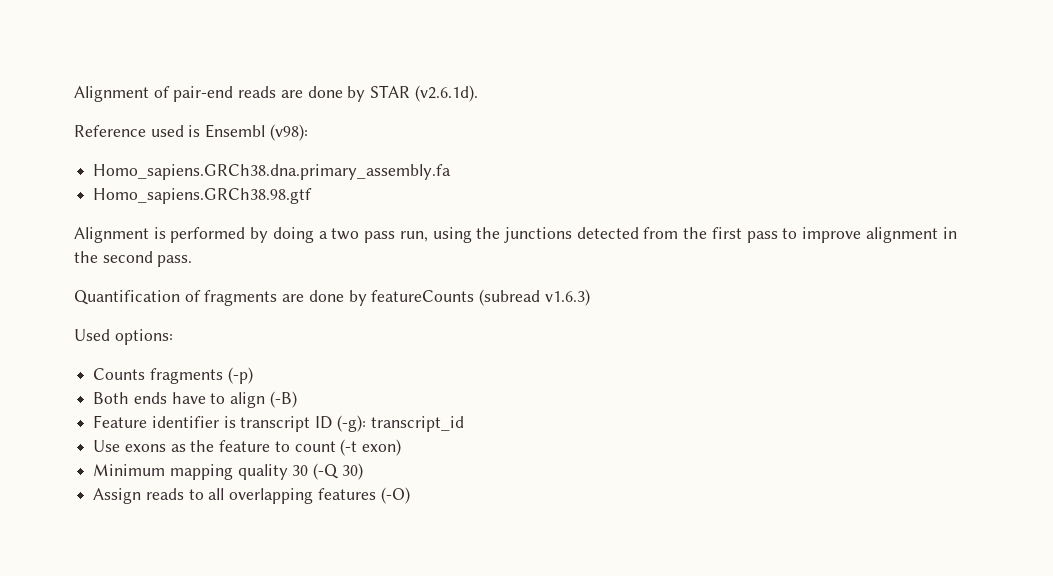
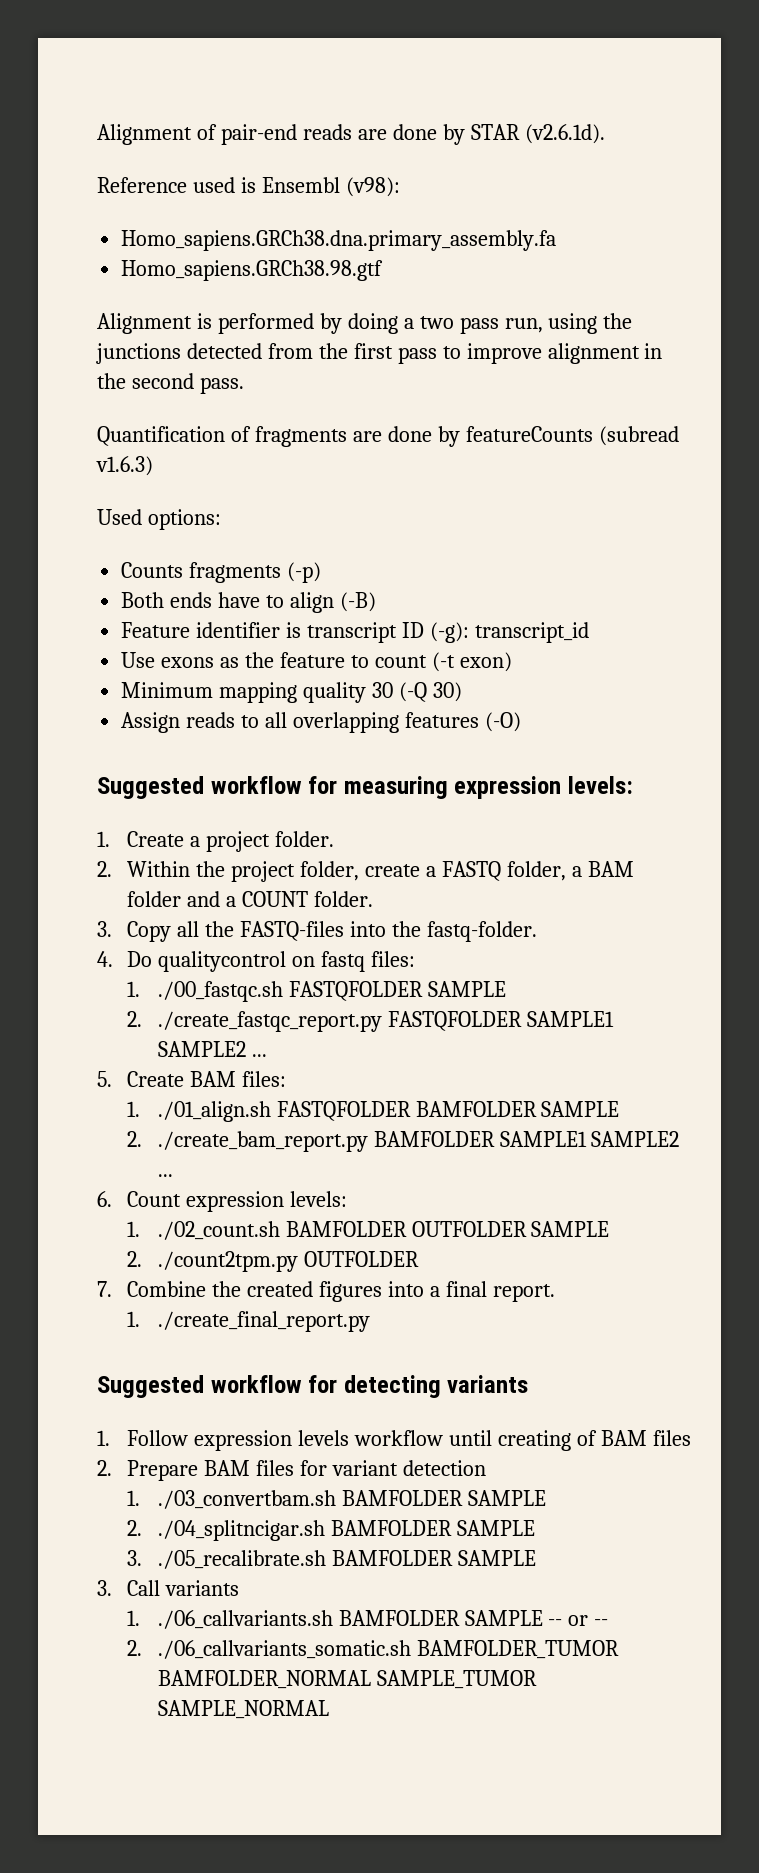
+ Suggested workflow for measuring expression levels:
+ 1. Create a project folder.
+ 2. Within the project folder, create a FASTQ folder, a BAM folder and a COUNT folder.
+ 3. Copy all the FASTQ-files into the fastq-folder.
+ 4. Do qualitycontrol on fastq files:
+ 1. ./00_fastqc.sh FASTQFOLDER SAMPLE
+ 2. ./create_fastqc_report.py FASTQFOLDER SAMPLE1 SAMPLE2 ...
+ 5. Create BAM files:
+ 1. ./01_align.sh FASTQFOLDER BAMFOLDER SAMPLE
+ 2. ./create_bam_report.py BAMFOLDER SAMPLE1 SAMPLE2 ...
+ 6. Count expression levels:
+ 1. ./02_count.sh BAMFOLDER OUTFOLDER SAMPLE
+ 2. ./count2tpm.py OUTFOLDER
+ 7. Combine the created figures into a final report.
+ 1. ./create_final_report.py
+ Suggested workflow for detecting variants
+ 1. Follow expression levels workflow until creating of BAM files
+ 2. Prepare BAM files for variant detection
+ 1. ./03_convertbam.sh BAMFOLDER SAMPLE
+ 2. ./04_splitncigar.sh BAMFOLDER SAMPLE
+ 3. ./05_recalibrate.sh BAMFOLDER SAMPLE
+ 3. Call variants
+ 1. ./06_callvariants.sh BAMFOLDER SAMPLE -- or --
+ 2. ./06_callvariants_somatic.sh BAMFOLDER_TUMOR BAMFOLDER_NORMAL SAMPLE_TUMOR SAMPLE_NORMAL

